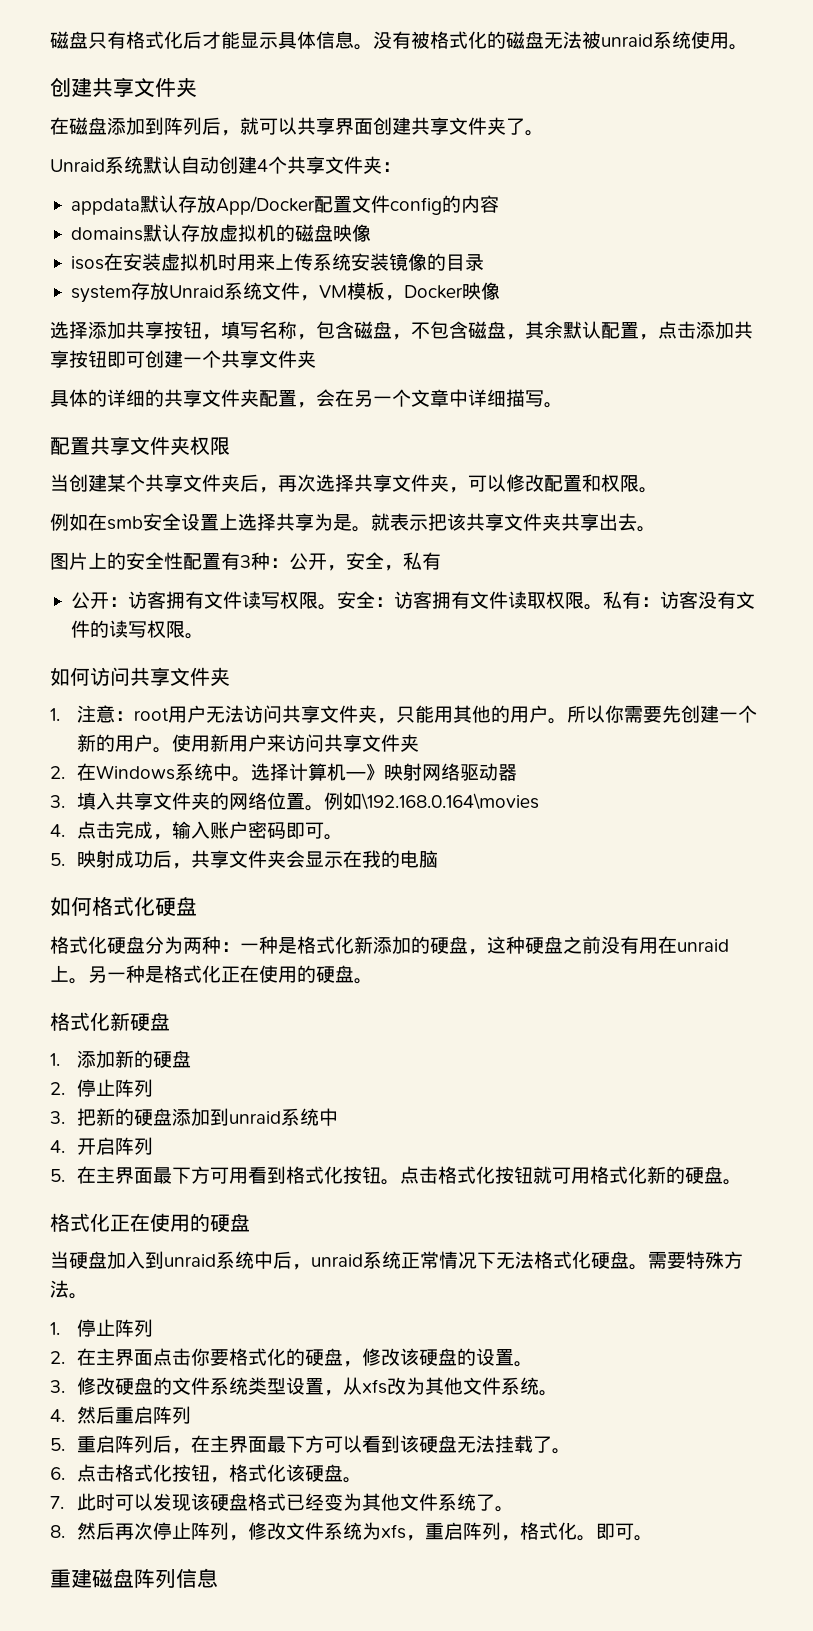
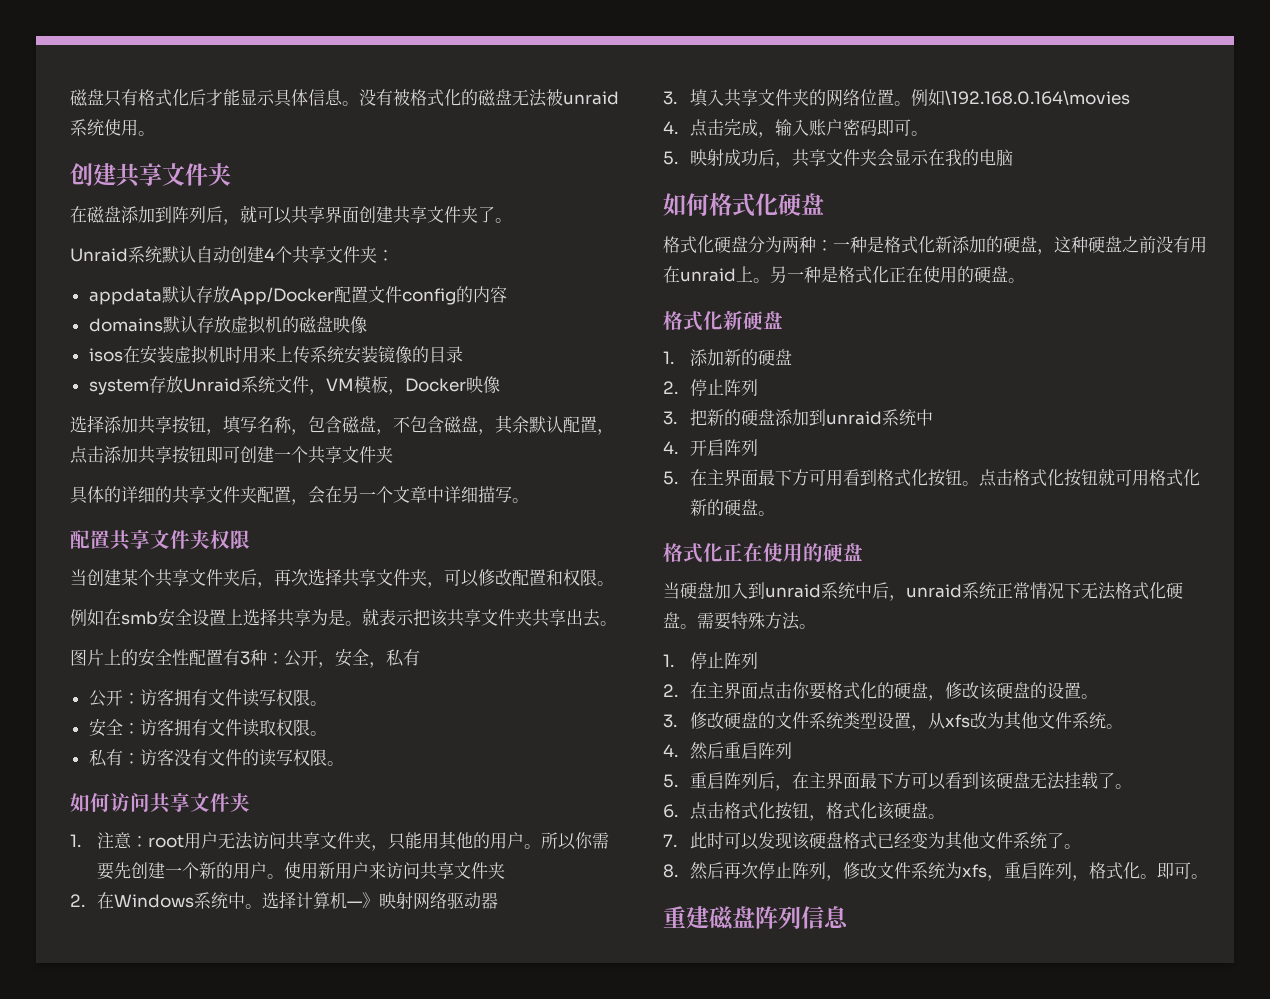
- 公开：访客拥有文件读写权限。安全：访客拥有文件读取权限。私有：访客没有文件的读写权限。
+ 公开：访客拥有文件读写权限。
+ 安全：访客拥有文件读取权限。
+ 私有：访客没有文件的读写权限。

